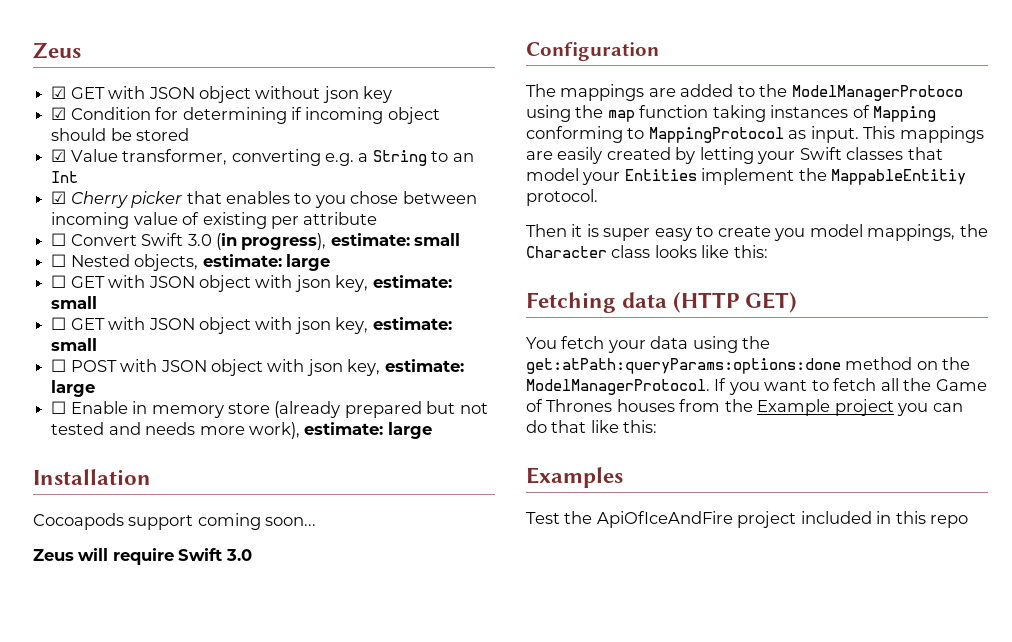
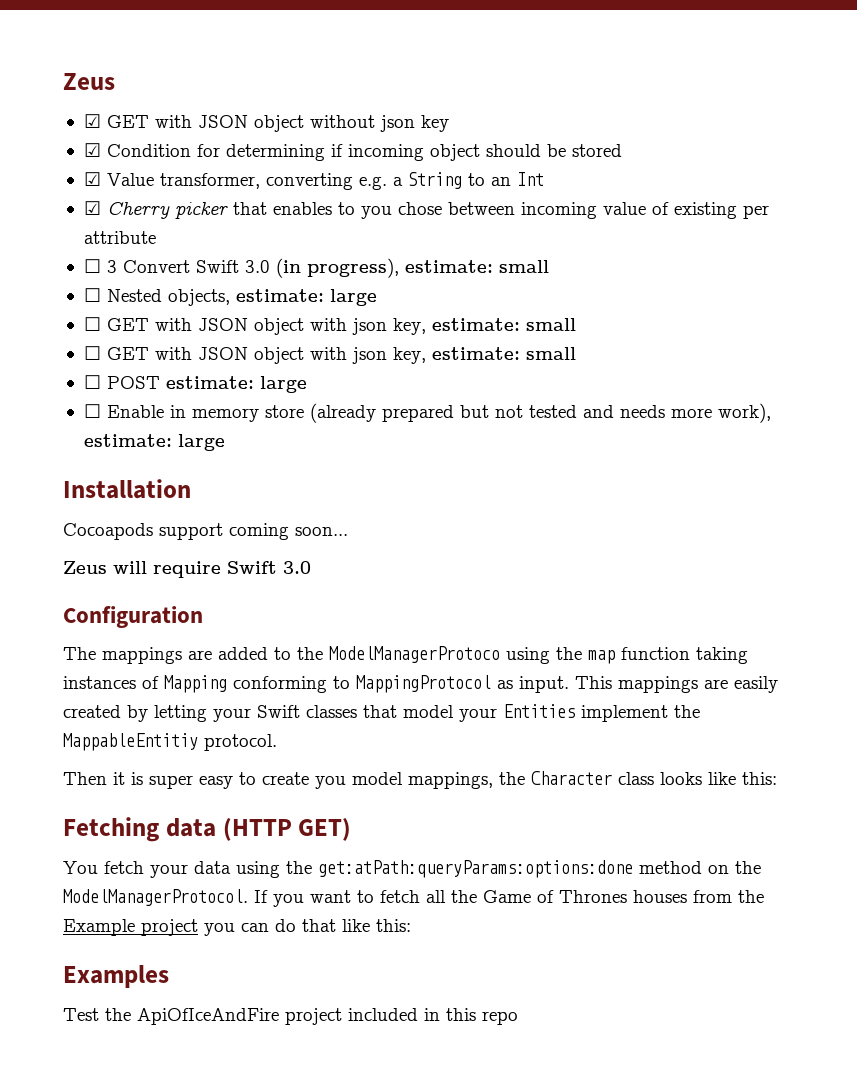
- ☐ Convert Swift 3.0 (in progress), estimate: small
+ ☐ 3 Convert Swift 3.0 (in progress), estimate: small
- ☐ POST with JSON object with json key, estimate: large
+ ☐ POST estimate: large

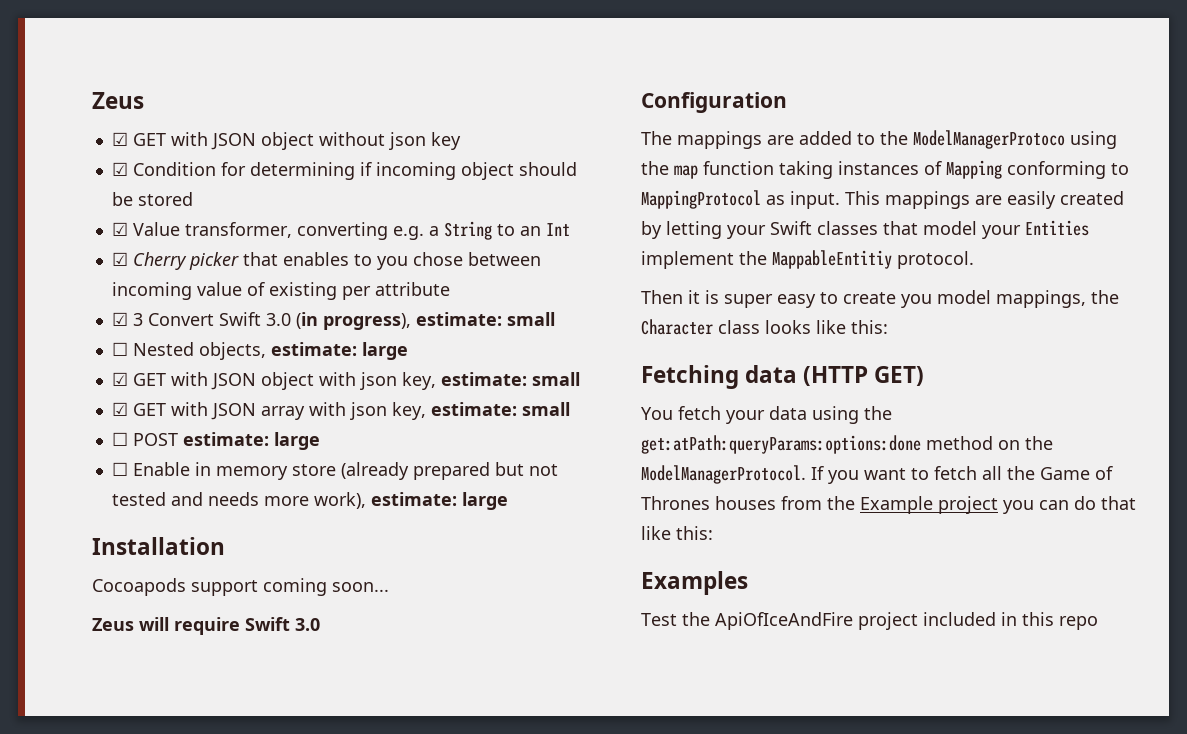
- ☐ 3 Convert Swift 3.0 (in progress), estimate: small
+ ☑ 3 Convert Swift 3.0 (in progress), estimate: small
  ☐ Nested objects, estimate: large
- ☐ GET with JSON object with json key, estimate: small
- ☐ GET with JSON object with json key, estimate: small
+ ☑ GET with JSON object with json key, estimate: small
+ ☑ GET with JSON array with json key, estimate: small

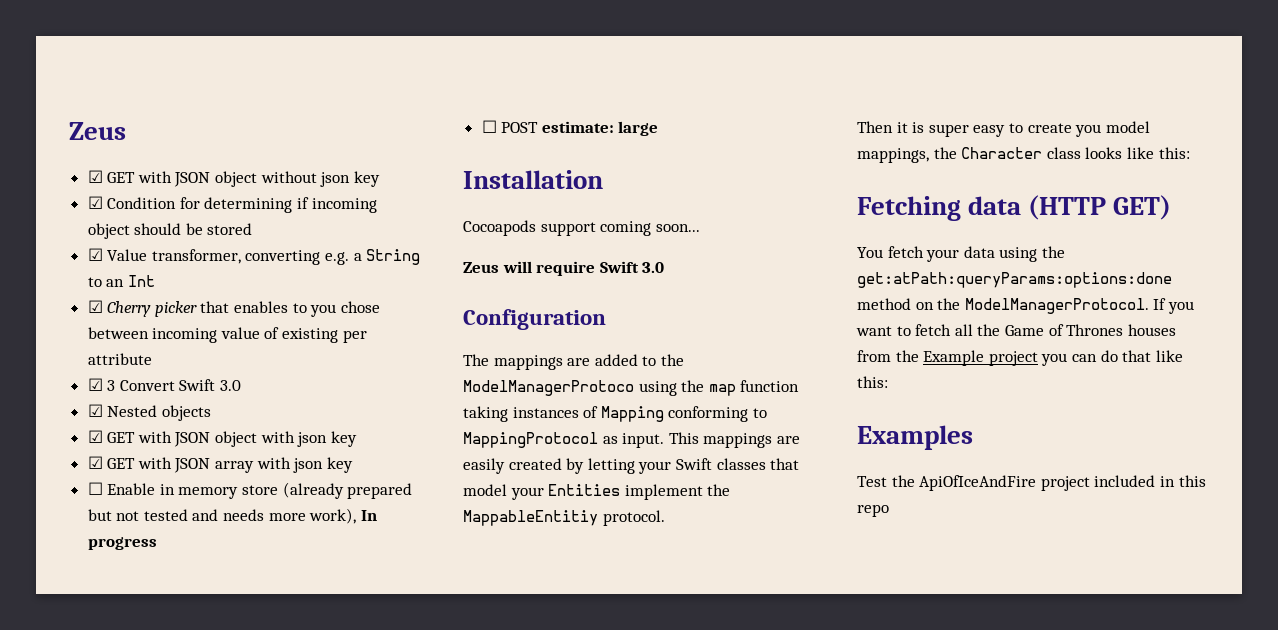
- ☑ 3 Convert Swift 3.0 (in progress), estimate: small
- ☐ Nested objects, estimate: large
+ ☑ 3 Convert Swift 3.0
+ ☑ Nested objects
- ☑ GET with JSON object with json key, estimate: small
+ ☑ GET with JSON object with json key
- ☑ GET with JSON array with json key, estimate: small
- ☐ POST estimate: large
+ ☑ GET with JSON array with json key
- ☐ Enable in memory store (already prepared but not tested and needs more work), estimate: large
+ ☐ Enable in memory store (already prepared but not tested and needs more work), In progress
+ ☐ POST estimate: large

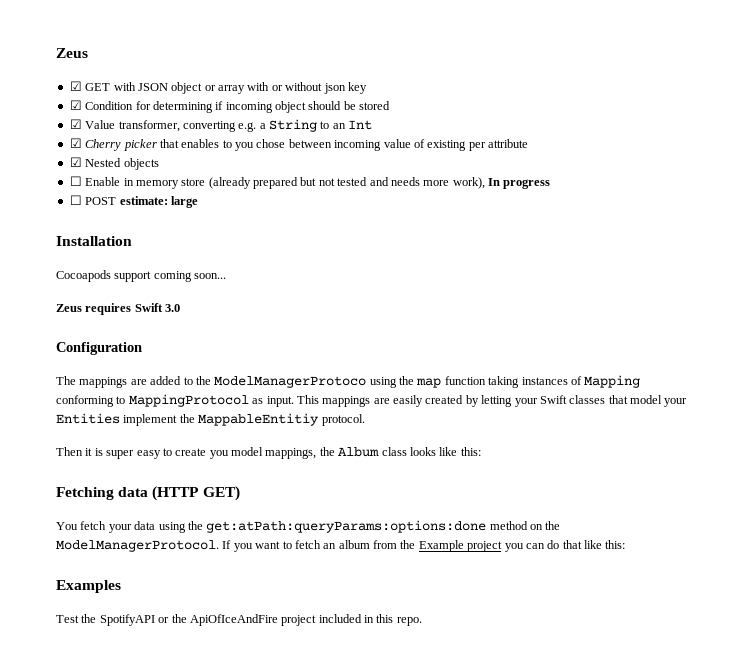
- ☑ GET with JSON object without json key
+ ☑ GET with JSON object or array with or without json key
- ☑ 3 Convert Swift 3.0
  ☑ Nested objects
- ☑ GET with JSON object with json key
- ☑ GET with JSON array with json key
- Zeus will require Swift 3.0
+ Zeus requires Swift 3.0
- Then it is super easy to create you model mappings, the Character class looks like this:
+ Then it is super easy to create you model mappings, the Album class looks like this:
- If you want to fetch all the Game of Thrones houses from the Example project you can do that like this:
+ If you want to fetch an album from the Example project you can do that like this:
- Test the ApiOfIceAndFire project included in this repo
+ Test the SpotifyAPI or the ApiOfIceAndFire project included in this repo.

